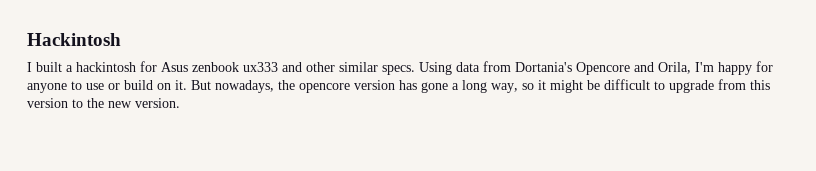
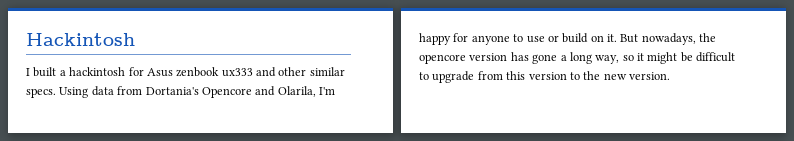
- Using data from Dortania's Opencore and Orila, I'm happy for anyone to use or build on it.
+ Using data from Dortania's Opencore and Olarila, I'm happy for anyone to use or build on it.

